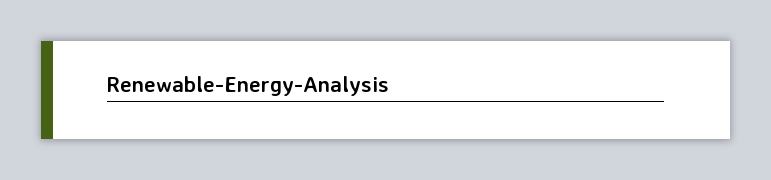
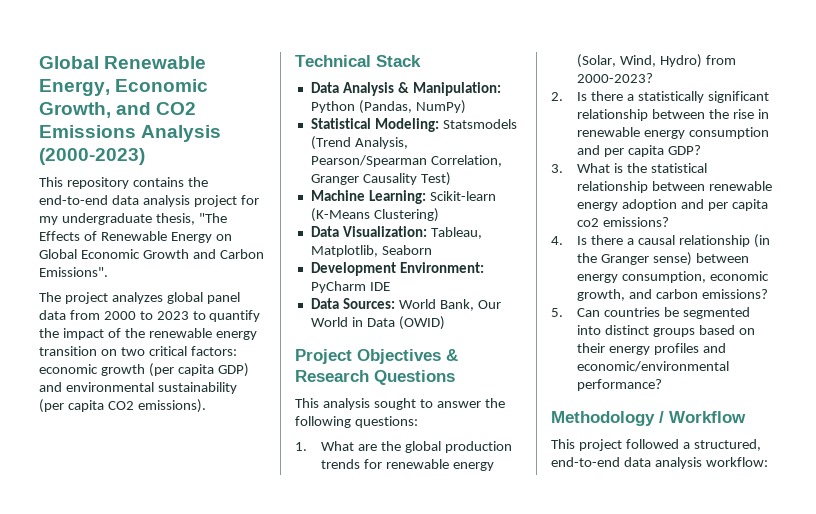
- Renewable-Energy-Analysis
+ Global Renewable Energy, Economic Growth, and CO2 Emissions Analysis (2000-2023)
+ This repository contains the end-to-end data analysis project for my undergraduate thesis, "The Effects of Renewable Energy on Global Economic Growth and Carbon Emissions".
+ The project analyzes global panel data from 2000 to 2023 to quantify the impact of the renewable energy transition on two critical factors: economic growth (per capita GDP) and environmental sustainability (per capita CO2 emissions).
+ Technical Stack
+ Data Analysis & Manipulation: Python (Pandas, NumPy)
+ Statistical Modeling: Statsmodels (Trend Analysis, Pearson/Spearman Correlation, Granger Causality Test)
+ Machine Learning: Scikit-learn (K-Means Clustering)
+ Data Visualization: Tableau, Matplotlib, Seaborn
+ Development Environment: PyCharm IDE
+ Data Sources: World Bank, Our World in Data (OWID)
+ Project Objectives & Research Questions
+ This analysis sought to answer the following questions:
+ 1. What are the global production trends for renewable energy (Solar, Wind, Hydro) from 2000-2023?
+ 2. Is there a statistically significant relationship between the rise in renewable energy consumption and per capita GDP?
+ 3. What is the statistical relationship between renewable energy adoption and per capita co2 emissions?
+ 4. Is there a causal relationship (in the Granger sense) between energy consumption, economic growth, and carbon emissions?
+ 5. Can countries be segmented into distinct groups based on their energy profiles and economic/environmental performance?
+ Methodology / Workflow
+ This project followed a structured, end-to-end data analysis workflow:

